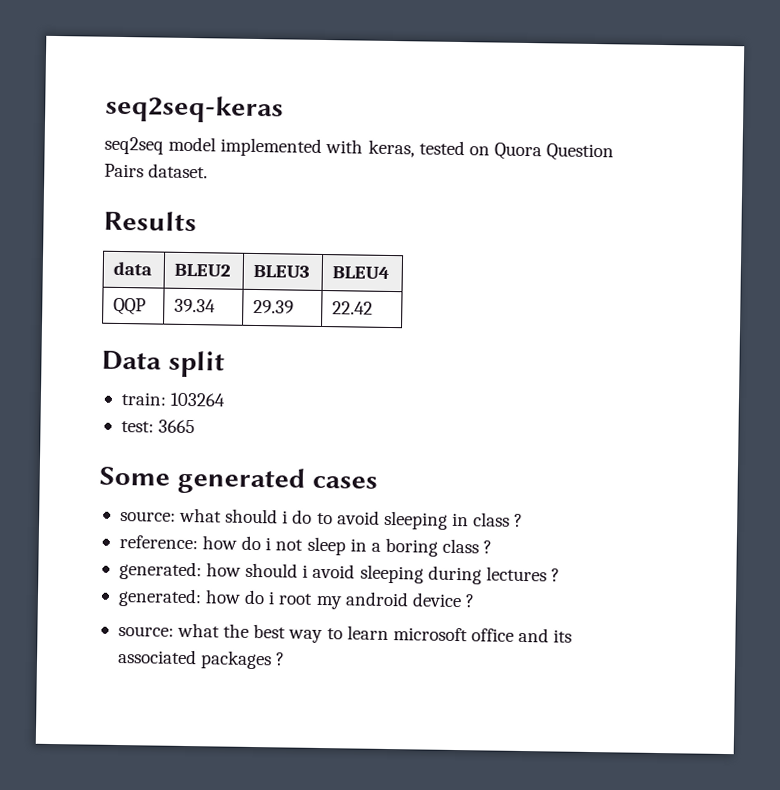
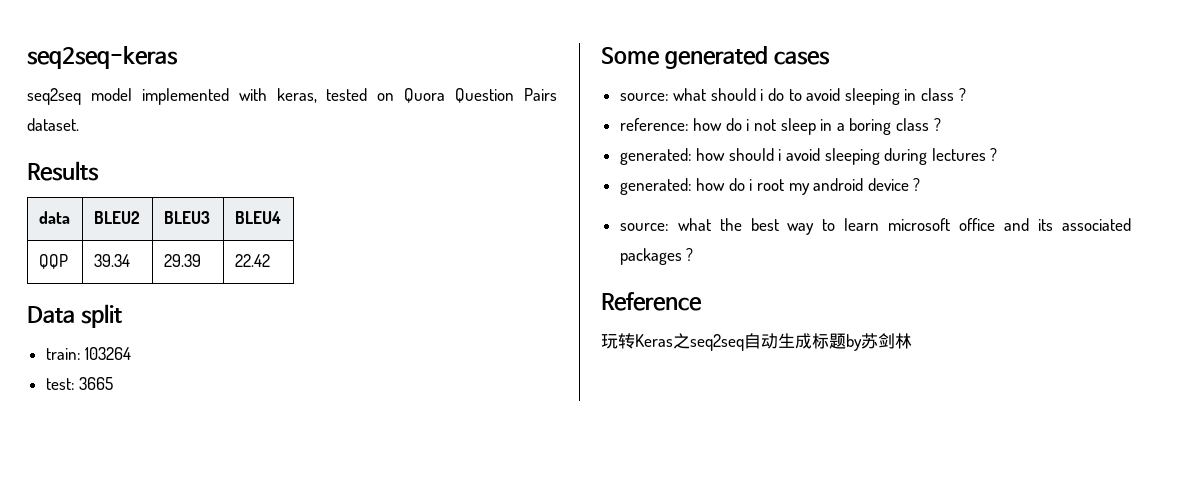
+ Reference
+ 玩转Keras之seq2seq自动生成标题by苏剑林

